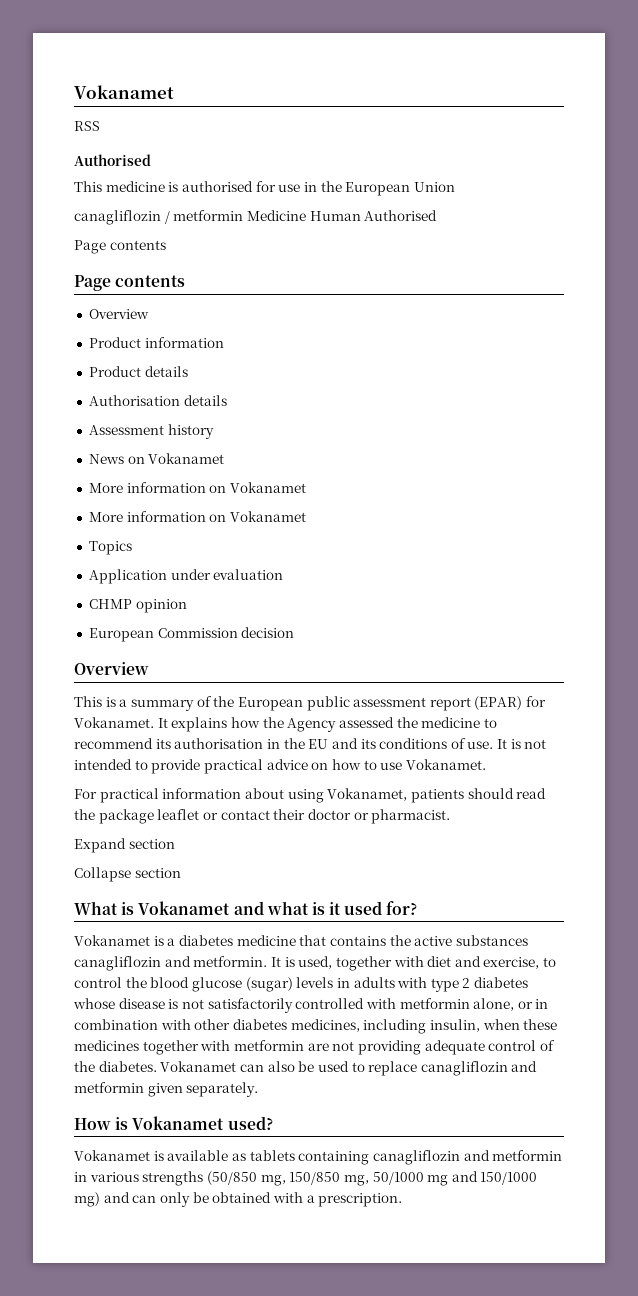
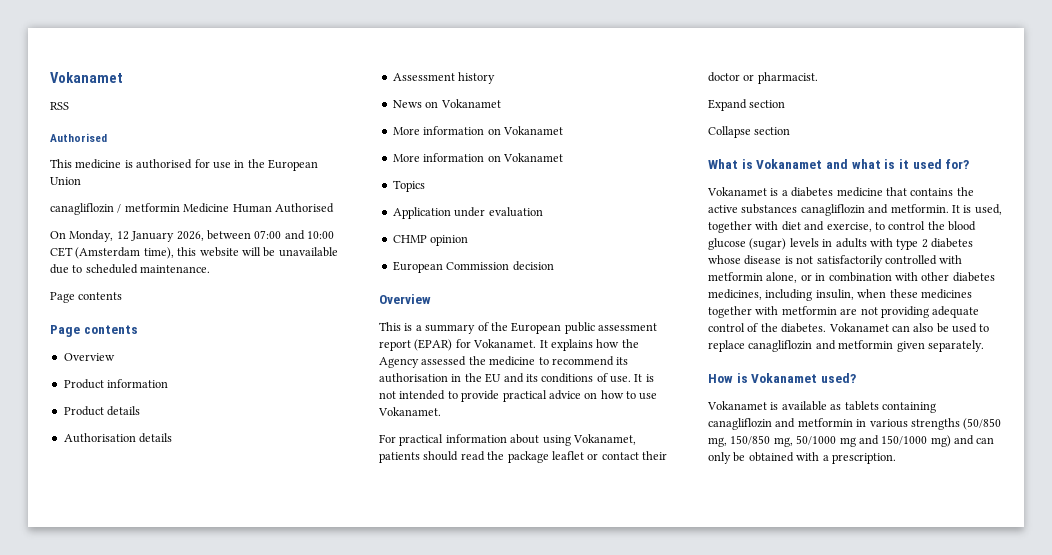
+ On Monday, 12 January 2026, between 07:00 and 10:00 CET (Amsterdam time), this website will be unavailable due to scheduled maintenance.

